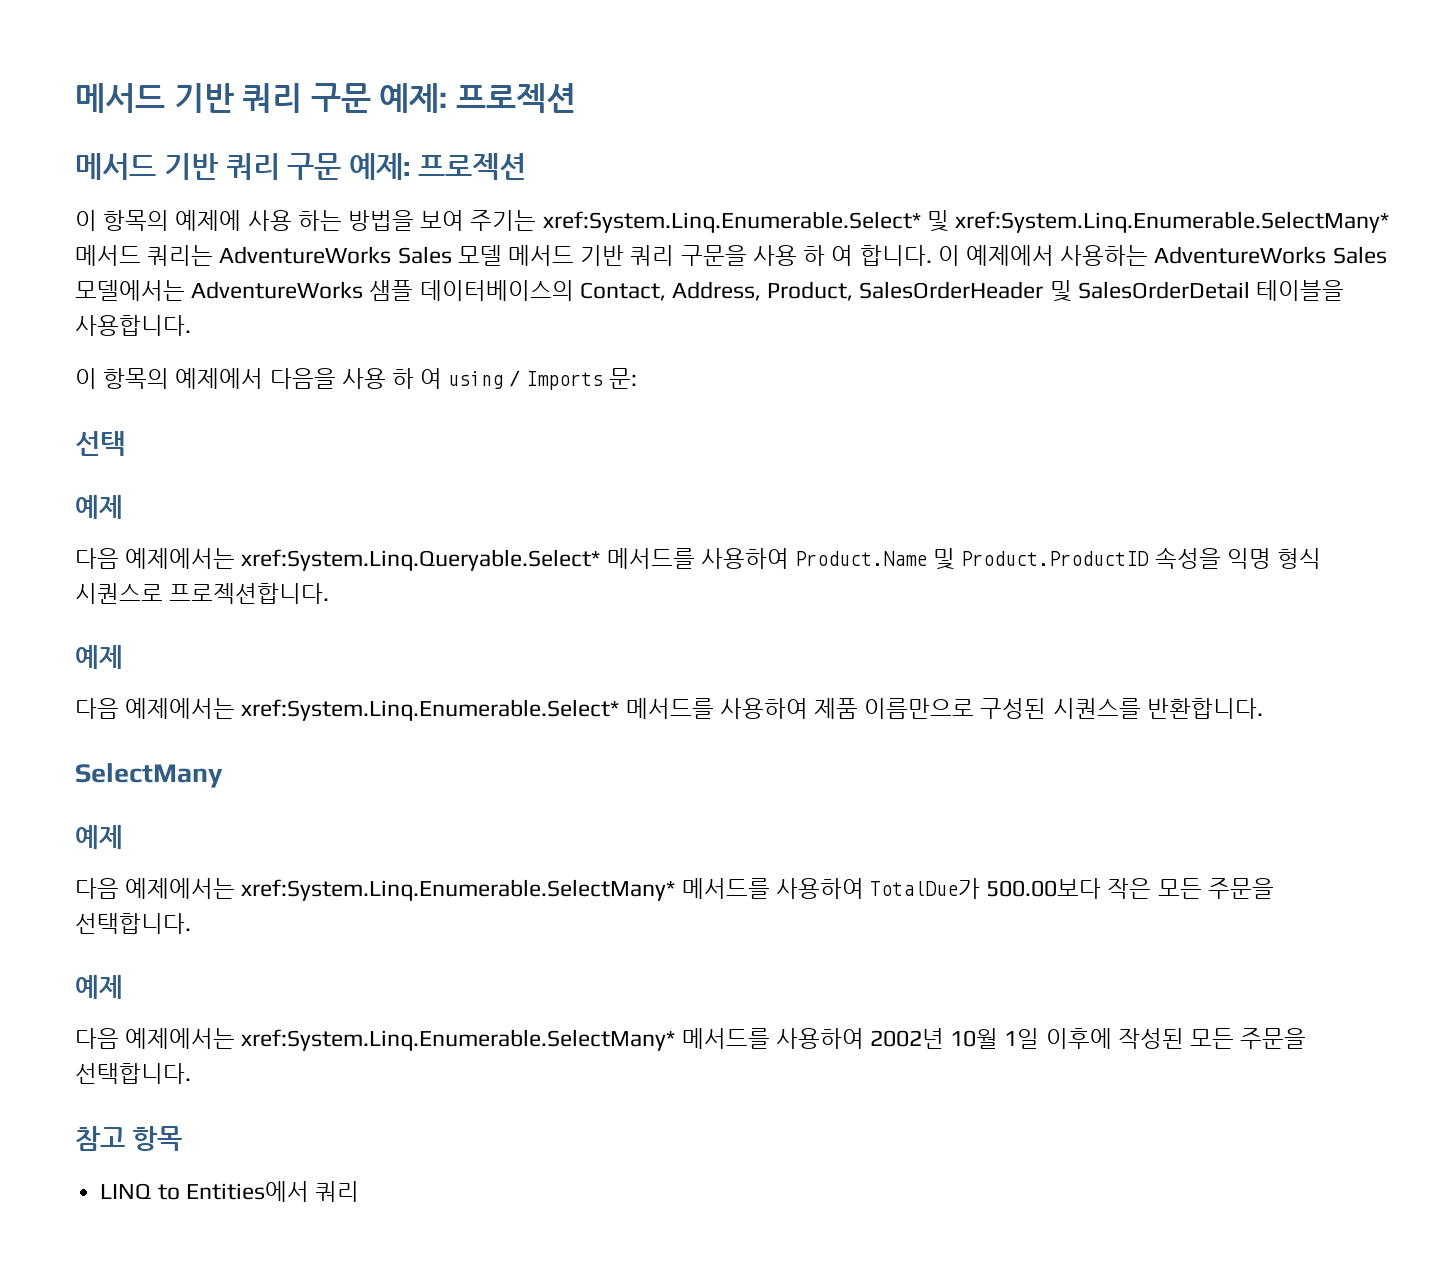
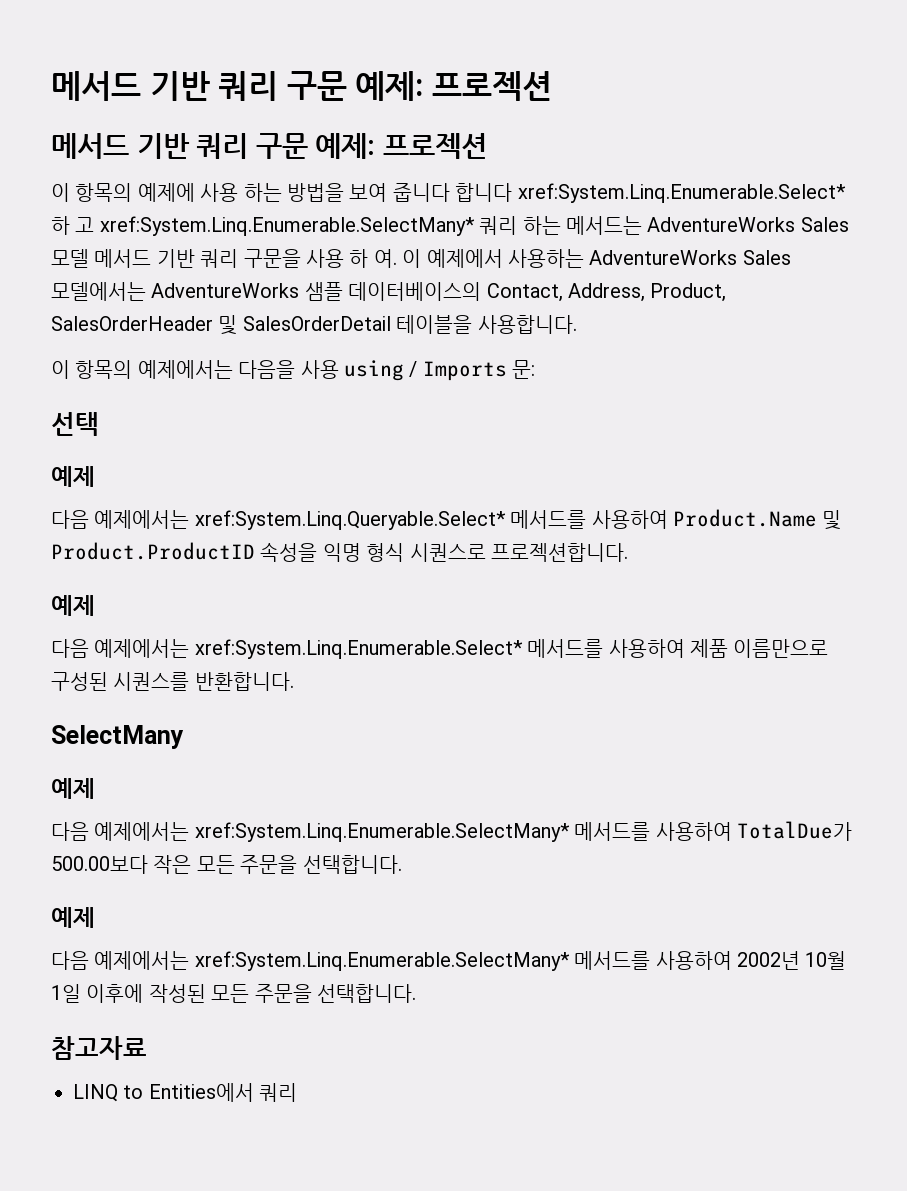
- 이 항목의 예제에 사용 하는 방법을 보여 주기는 xref:System.Linq.Enumerable.Select* 및 xref:System.Linq.Enumerable.SelectMany* 메서드 쿼리는 AdventureWorks Sales 모델 메서드 기반 쿼리 구문을 사용 하 여 합니다.
+ 이 항목의 예제에 사용 하는 방법을 보여 줍니다 합니다 xref:System.Linq.Enumerable.Select* 하 고 xref:System.Linq.Enumerable.SelectMany* 쿼리 하는 메서드는 AdventureWorks Sales 모델 메서드 기반 쿼리 구문을 사용 하 여.
- 이 항목의 예제에서 다음을 사용 하 여 using / Imports 문:
+ 이 항목의 예제에서는 다음을 사용 using / Imports 문:
- 참고 항목
+ 참고자료

